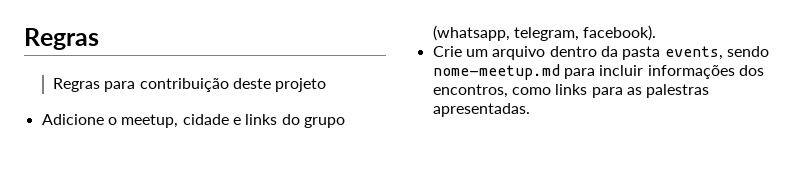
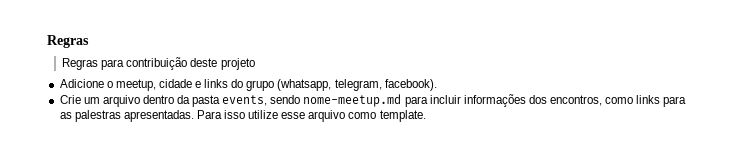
+ Para isso utilize esse arquivo como template.

